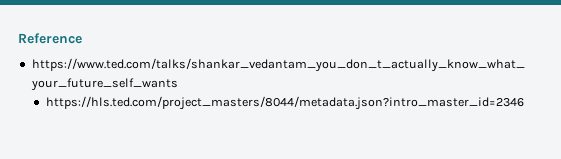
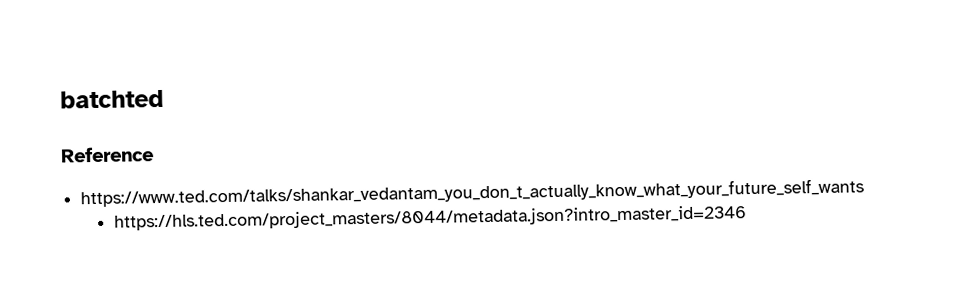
+ batchted

